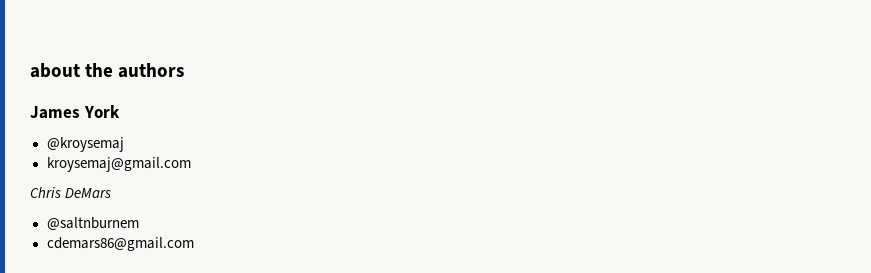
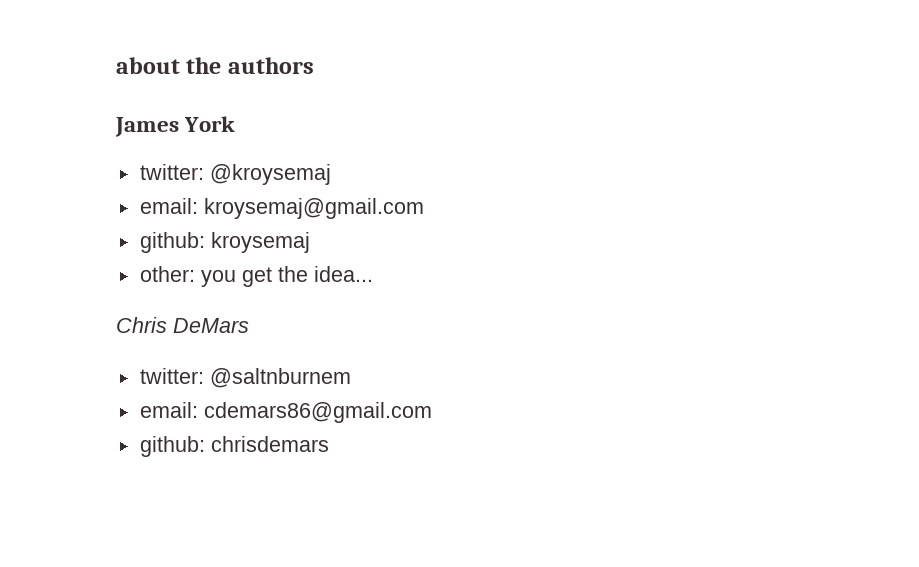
- @kroysemaj
+ twitter: @kroysemaj
- kroysemaj@gmail.com
+ email: kroysemaj@gmail.com
+ github: kroysemaj
+ other: you get the idea...
- @saltnburnem
+ twitter: @saltnburnem
- cdemars86@gmail.com
+ email: cdemars86@gmail.com
+ github: chrisdemars

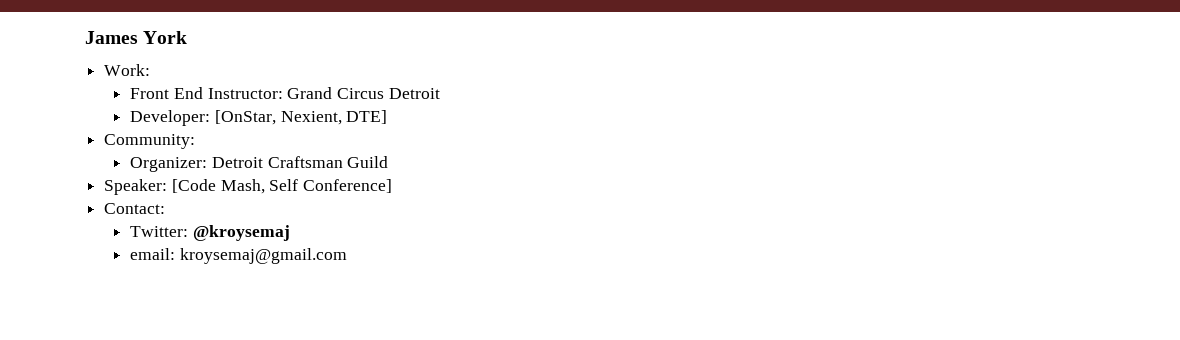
- about the authors
- twitter: @kroysemaj
+ Work:
+ Front End Instructor: Grand Circus Detroit
+ Developer: [OnStar, Nexient, DTE]
+ Community:
+ Organizer: Detroit Craftsman Guild
+ Speaker: [Code Mash, Self Conference]
+ Contact:
+ Twitter: @kroysemaj
  email: kroysemaj@gmail.com
- github: kroysemaj
- other: you get the idea...
- Chris DeMars
- twitter: @saltnburnem
- email: cdemars86@gmail.com
- github: chrisdemars

